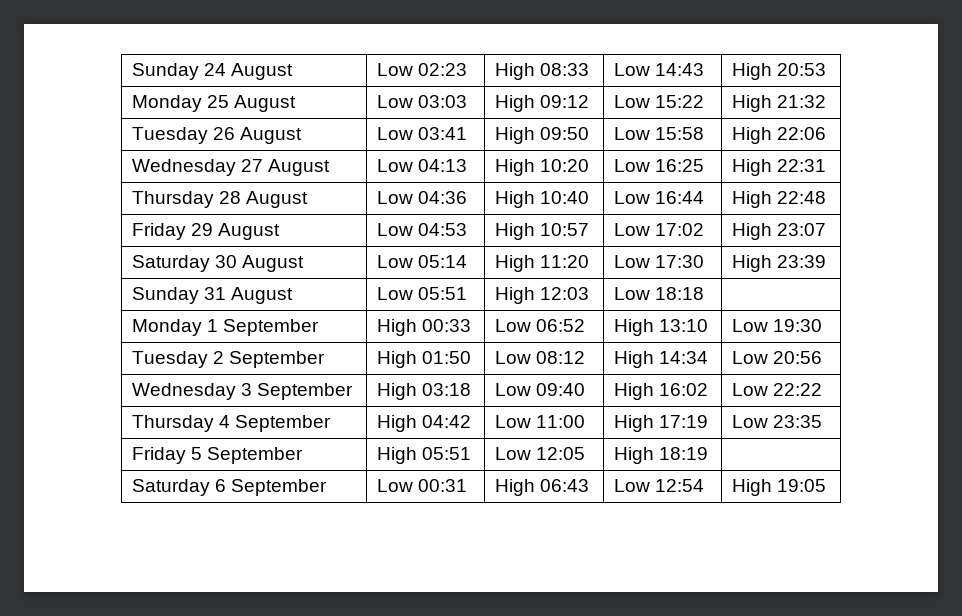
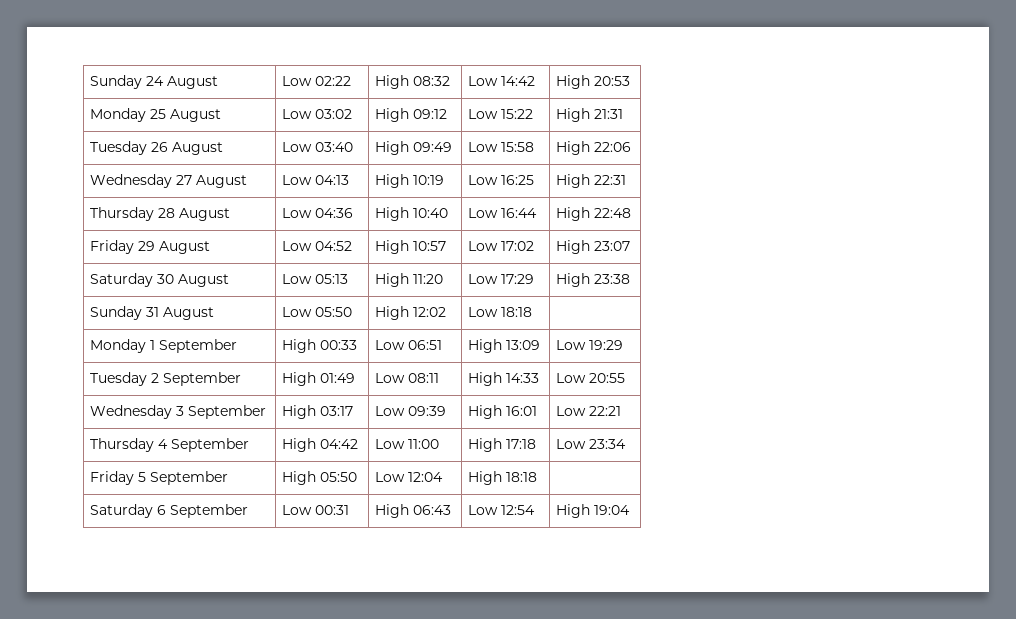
- Sunday 24 August | Low 02:23 | High 08:33 | Low 14:43 | High 20:53
+ Sunday 24 August | Low 02:22 | High 08:32 | Low 14:42 | High 20:53
- Monday 25 August | Low 03:03 | High 09:12 | Low 15:22 | High 21:32
+ Monday 25 August | Low 03:02 | High 09:12 | Low 15:22 | High 21:31
- Tuesday 26 August | Low 03:41 | High 09:50 | Low 15:58 | High 22:06
+ Tuesday 26 August | Low 03:40 | High 09:49 | Low 15:58 | High 22:06
- Wednesday 27 August | Low 04:13 | High 10:20 | Low 16:25 | High 22:31
+ Wednesday 27 August | Low 04:13 | High 10:19 | Low 16:25 | High 22:31
- Friday 29 August | Low 04:53 | High 10:57 | Low 17:02 | High 23:07
+ Friday 29 August | Low 04:52 | High 10:57 | Low 17:02 | High 23:07
- Saturday 30 August | Low 05:14 | High 11:20 | Low 17:30 | High 23:39
+ Saturday 30 August | Low 05:13 | High 11:20 | Low 17:29 | High 23:38
- Sunday 31 August | Low 05:51 | High 12:03 | Low 18:18 |
+ Sunday 31 August | Low 05:50 | High 12:02 | Low 18:18 |
- Monday 1 September | High 00:33 | Low 06:52 | High 13:10 | Low 19:30
+ Monday 1 September | High 00:33 | Low 06:51 | High 13:09 | Low 19:29
- Tuesday 2 September | High 01:50 | Low 08:12 | High 14:34 | Low 20:56
+ Tuesday 2 September | High 01:49 | Low 08:11 | High 14:33 | Low 20:55
- Wednesday 3 September | High 03:18 | Low 09:40 | High 16:02 | Low 22:22
+ Wednesday 3 September | High 03:17 | Low 09:39 | High 16:01 | Low 22:21
- Thursday 4 September | High 04:42 | Low 11:00 | High 17:19 | Low 23:35
+ Thursday 4 September | High 04:42 | Low 11:00 | High 17:18 | Low 23:34
- Friday 5 September | High 05:51 | Low 12:05 | High 18:19 |
+ Friday 5 September | High 05:50 | Low 12:04 | High 18:18 |
- Saturday 6 September | Low 00:31 | High 06:43 | Low 12:54 | High 19:05
+ Saturday 6 September | Low 00:31 | High 06:43 | Low 12:54 | High 19:04

